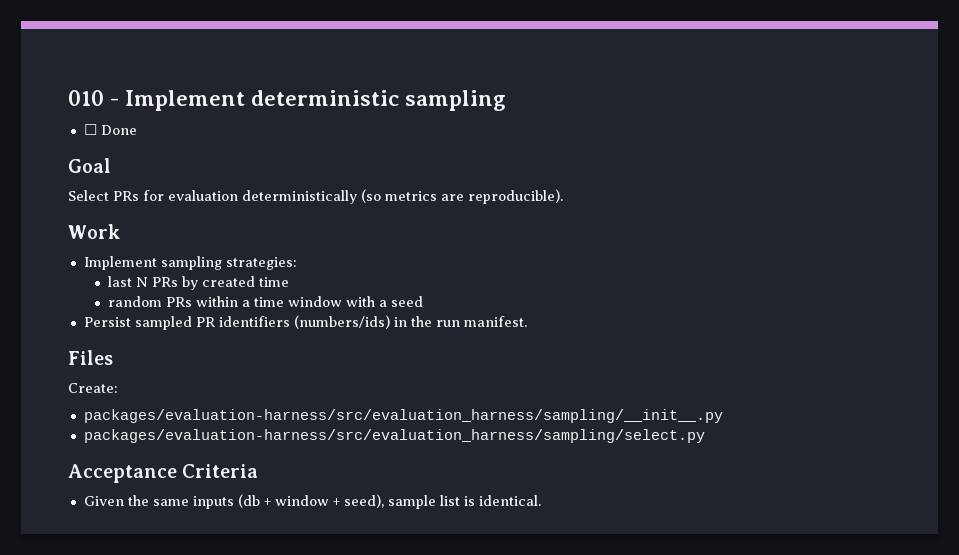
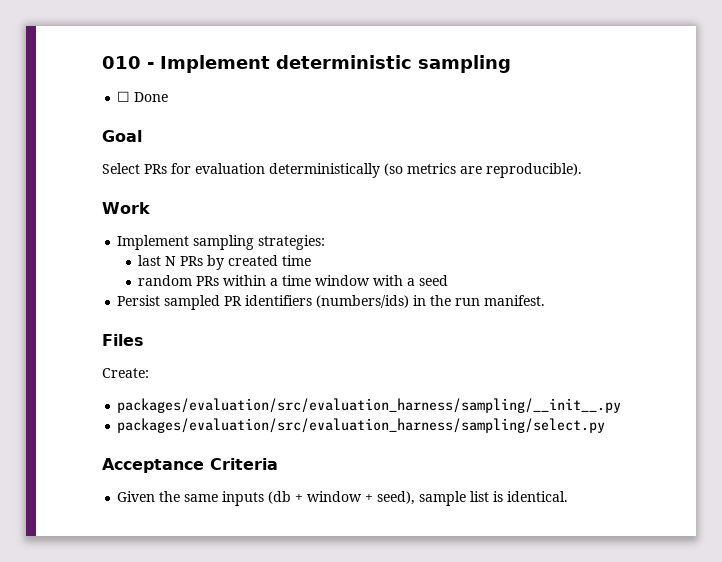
- packages/evaluation-harness/src/evaluation_harness/sampling/__init__.py
- packages/evaluation-harness/src/evaluation_harness/sampling/select.py
+ packages/evaluation/src/evaluation_harness/sampling/__init__.py
+ packages/evaluation/src/evaluation_harness/sampling/select.py

